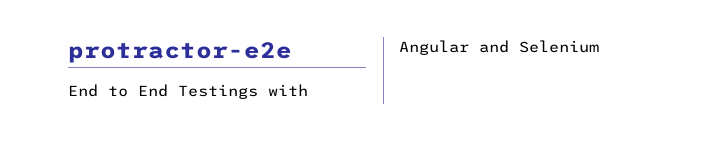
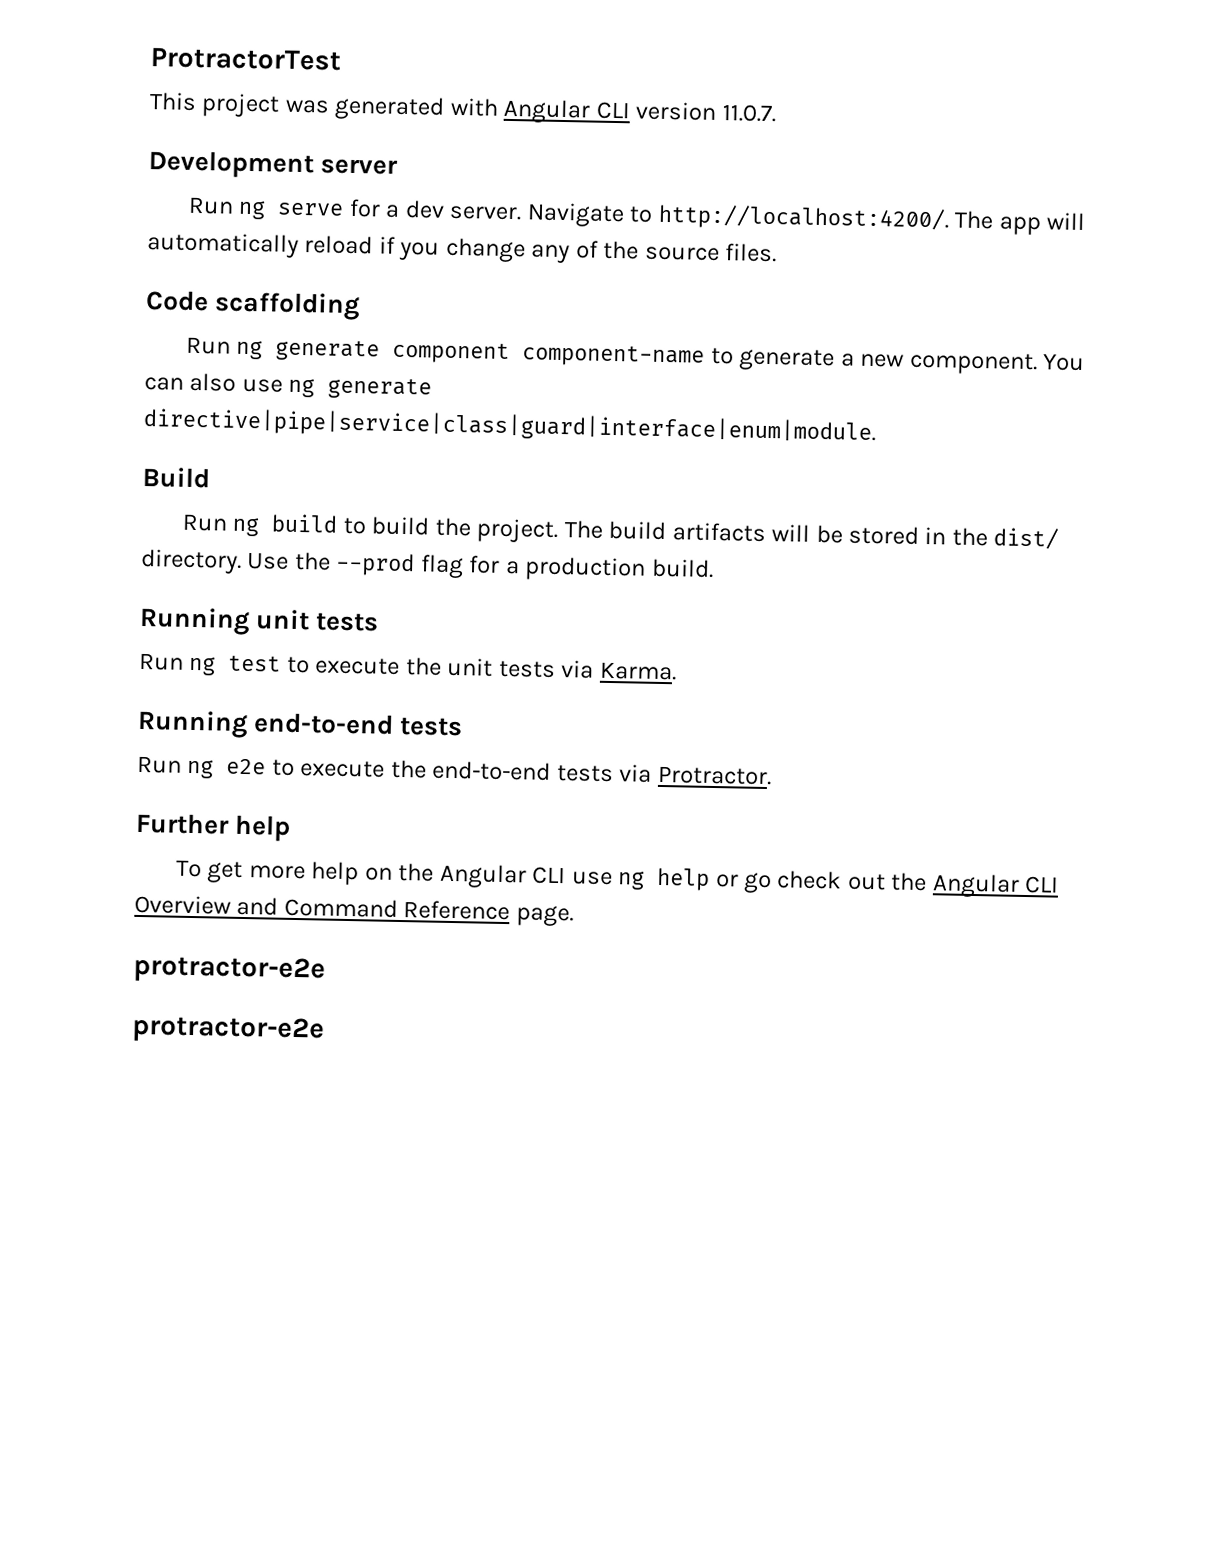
+ ProtractorTest
+ This project was generated with Angular CLI version 11.0.7.
+ Development server
+ Run ng serve for a dev server. Navigate to http://localhost:4200/. The app will automatically reload if you change any of the source files.
+ Code scaffolding
+ Run ng generate component component-name to generate a new component. You can also use ng generate directive|pipe|service|class|guard|interface|enum|module.
+ Build
+ Run ng build to build the project. The build artifacts will be stored in the dist/ directory. Use the --prod flag for a production build.
+ Running unit tests
+ Run ng test to execute the unit tests via Karma.
+ Running end-to-end tests
+ Run ng e2e to execute the end-to-end tests via Protractor.
+ Further help
+ To get more help on the Angular CLI use ng help or go check out the Angular CLI Overview and Command Reference page.
  protractor-e2e
- End to End Testings with Angular and Selenium
+ protractor-e2e

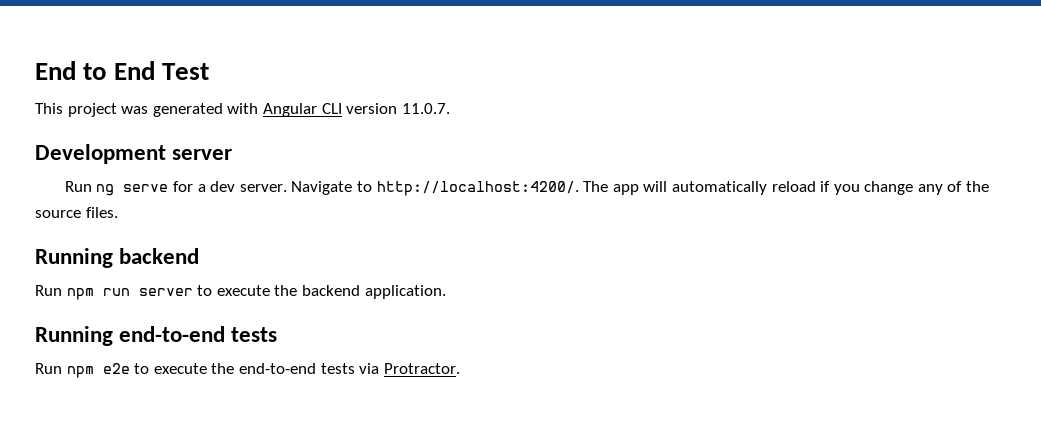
- ProtractorTest
+ End to End Test
- Code scaffolding
- Run ng generate component component-name to generate a new component. You can also use ng generate directive|pipe|service|class|guard|interface|enum|module.
- Build
- Run ng build to build the project. The build artifacts will be stored in the dist/ directory. Use the --prod flag for a production build.
- Running unit tests
- Run ng test to execute the unit tests via Karma.
+ Running backend
+ Run npm run server to execute the backend application.
- Run ng e2e to execute the end-to-end tests via Protractor.
+ Run npm e2e to execute the end-to-end tests via Protractor.
- Further help
- To get more help on the Angular CLI use ng help or go check out the Angular CLI Overview and Command Reference page.
- protractor-e2e
- protractor-e2e

